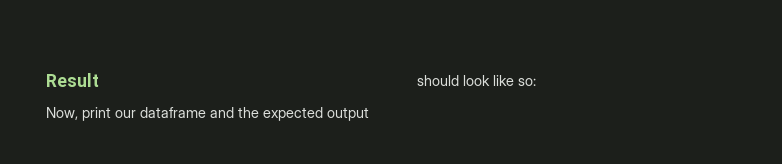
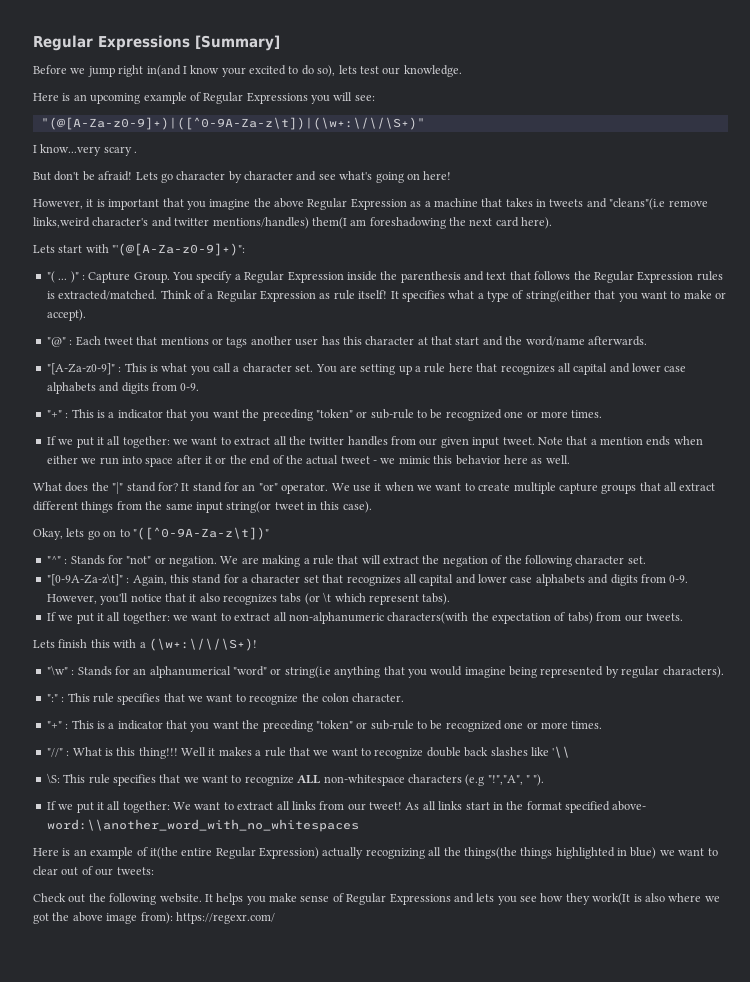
- Result
- Now, print our dataframe and the expected output should look like so:
+ Regular Expressions [Summary]
+ Before we jump right in(and I know your excited to do so), lets test our knowledge.
+ Here is an upcoming example of Regular Expressions you will see:
+ "(@[A-Za-z0-9]+)|([^0-9A-Za-z\t])|(\w+:\/\/\S+)"
+ I know...very scary .
+ But don't be afraid! Lets go character by character and see what's going on here!
+ However, it is important that you imagine the above Regular Expression as a machine that takes in tweets and "cleans"(i.e remove links,weird character's and twitter mentions/handles) them(I am foreshadowing the next card here).
+ Lets start with "'(@[A-Za-z0-9]+)":
+ "( ... )" : Capture Group. You specify a Regular Expression inside the parenthesis and text that follows the Regular Expression rules is extracted/matched. Think of a Regular Expression as rule itself! It specifies what a type of string(either that you want to make or accept).
+ "@" : Each tweet that mentions or tags another user has this character at that start and the word/name afterwards.
+ "[A-Za-z0-9]" : This is what you call a character set. You are setting up a rule here that recognizes all capital and lower case alphabets and digits from 0-9.
+ "+" : This is a indicator that you want the preceding "token" or sub-rule to be recognized one or more times.
+ If we put it all together: we want to extract all the twitter handles from our given input tweet. Note that a mention ends when either we run into space after it or the end of the actual tweet - we mimic this behavior here as well.
+ What does the "|" stand for? It stand for an "or" operator. We use it when we want to create multiple capture groups that all extract different things from the same input string(or tweet in this case).
+ Okay, lets go on to "([^0-9A-Za-z\t])"
+ "^" : Stands for "not" or negation. We are making a rule that will extract the negation of the following character set.
+ "[0-9A-Za-z\t]" : Again, this stand for a character set that recognizes all capital and lower case alphabets and digits from 0-9. However, you'll notice that it also recognizes tabs (or \t which represent tabs).
+ If we put it all together: we want to extract all non-alphanumeric characters(with the expectation of tabs) from our tweets.
+ Lets finish this with a (\w+:\/\/\S+)!
+ "\w" : Stands for an alphanumerical "word" or string(i.e anything that you would imagine being represented by regular characters).
+ ":" : This rule specifies that we want to recognize the colon character.
+ "+" : This is a indicator that you want the preceding "token" or sub-rule to be recognized one or more times.
+ "//" : What is this thing!!! Well it makes a rule that we want to recognize double back slashes like '\\
+ \S: This rule specifies that we want to recognize ALL non-whitespace characters (e.g "!","A", " ").
+ If we put it all together: We want to extract all links from our tweet! As all links start in the format specified above- word:\\another_word_with_no_whitespaces
+ Here is an example of it(the entire Regular Expression) actually recognizing all the things(the things highlighted in blue) we want to clear out of our tweets:
+ Check out the following website. It helps you make sense of Regular Expressions and lets you see how they work(It is also where we got the above image from): https://regexr.com/

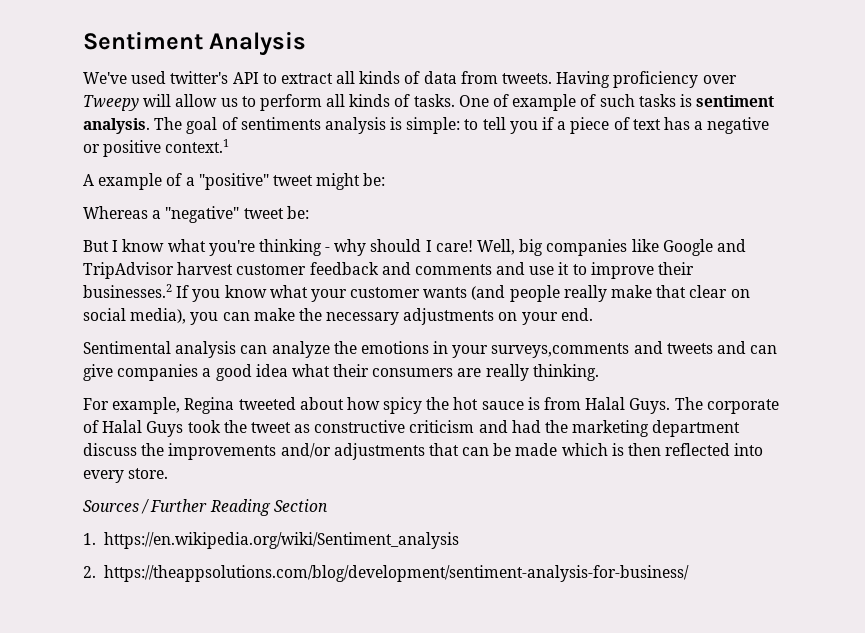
- Regular Expressions [Summary]
- Before we jump right in(and I know your excited to do so), lets test our knowledge.
- Here is an upcoming example of Regular Expressions you will see:
- "(@[A-Za-z0-9]+)|([^0-9A-Za-z\t])|(\w+:\/\/\S+)"
- I know...very scary .
- But don't be afraid! Lets go character by character and see what's going on here!
- However, it is important that you imagine the above Regular Expression as a machine that takes in tweets and "cleans"(i.e remove links,weird character's and twitter mentions/handles) them(I am foreshadowing the next card here).
- Lets start with "'(@[A-Za-z0-9]+)":
- "( ... )" : Capture Group. You specify a Regular Expression inside the parenthesis and text that follows the Regular Expression rules is extracted/matched. Think of a Regular Expression as rule itself! It specifies what a type of string(either that you want to make or accept).
- "@" : Each tweet that mentions or tags another user has this character at that start and the word/name afterwards.
- "[A-Za-z0-9]" : This is what you call a character set. You are setting up a rule here that recognizes all capital and lower case alphabets and digits from 0-9.
- "+" : This is a indicator that you want the preceding "token" or sub-rule to be recognized one or more times.
- If we put it all together: we want to extract all the twitter handles from our given input tweet. Note that a mention ends when either we run into space after it or the end of the actual tweet - we mimic this behavior here as well.
- What does the "|" stand for? It stand for an "or" operator. We use it when we want to create multiple capture groups that all extract different things from the same input string(or tweet in this case).
- Okay, lets go on to "([^0-9A-Za-z\t])"
- "^" : Stands for "not" or negation. We are making a rule that will extract the negation of the following character set.
- "[0-9A-Za-z\t]" : Again, this stand for a character set that recognizes all capital and lower case alphabets and digits from 0-9. However, you'll notice that it also recognizes tabs (or \t which represent tabs).
- If we put it all together: we want to extract all non-alphanumeric characters(with the expectation of tabs) from our tweets.
- Lets finish this with a (\w+:\/\/\S+)!
- "\w" : Stands for an alphanumerical "word" or string(i.e anything that you would imagine being represented by regular characters).
- ":" : This rule specifies that we want to recognize the colon character.
- "+" : This is a indicator that you want the preceding "token" or sub-rule to be recognized one or more times.
- "//" : What is this thing!!! Well it makes a rule that we want to recognize double back slashes like '\\
- \S: This rule specifies that we want to recognize ALL non-whitespace characters (e.g "!","A", " ").
- If we put it all together: We want to extract all links from our tweet! As all links start in the format specified above- word:\\another_word_with_no_whitespaces
- Here is an example of it(the entire Regular Expression) actually recognizing all the things(the things highlighted in blue) we want to clear out of our tweets:
- Check out the following website. It helps you make sense of Regular Expressions and lets you see how they work(It is also where we got the above image from): https://regexr.com/
+ Sentiment Analysis
+ We've used twitter's API to extract all kinds of data from tweets. Having proficiency over Tweepy will allow us to perform all kinds of tasks. One of example of such tasks is sentiment analysis. The goal of sentiments analysis is simple: to tell you if a piece of text has a negative or positive context.1
+ A example of a "positive" tweet might be:
+ Whereas a "negative" tweet be:
+ But I know what you're thinking - why should I care! Well, big companies like Google and TripAdvisor harvest customer feedback and comments and use it to improve their businesses.2 If you know what your customer wants (and people really make that clear on social media), you can make the necessary adjustments on your end.
+ Sentimental analysis can analyze the emotions in your surveys,comments and tweets and can give companies a good idea what their consumers are really thinking.
+ For example, Regina tweeted about how spicy the hot sauce is from Halal Guys. The corporate of Halal Guys took the tweet as constructive criticism and had the marketing department discuss the improvements and/or adjustments that can be made which is then reflected into every store.
+ Sources / Further Reading Section
+ 1. https://en.wikipedia.org/wiki/Sentiment_analysis
+ 2. https://theappsolutions.com/blog/development/sentiment-analysis-for-business/

